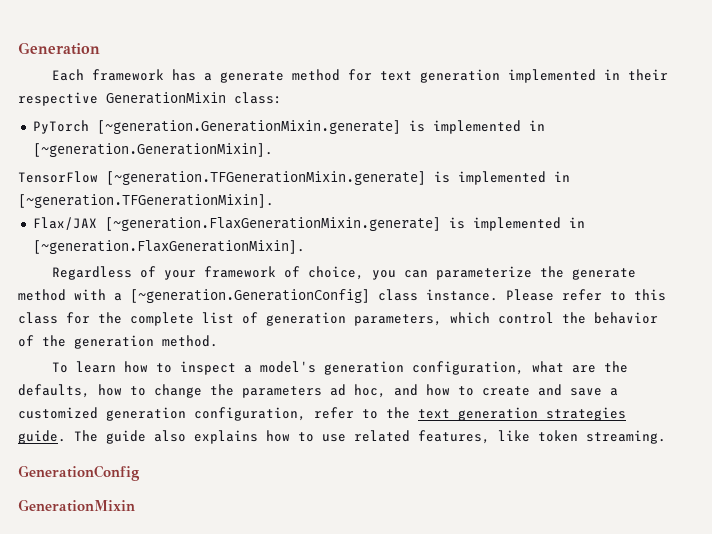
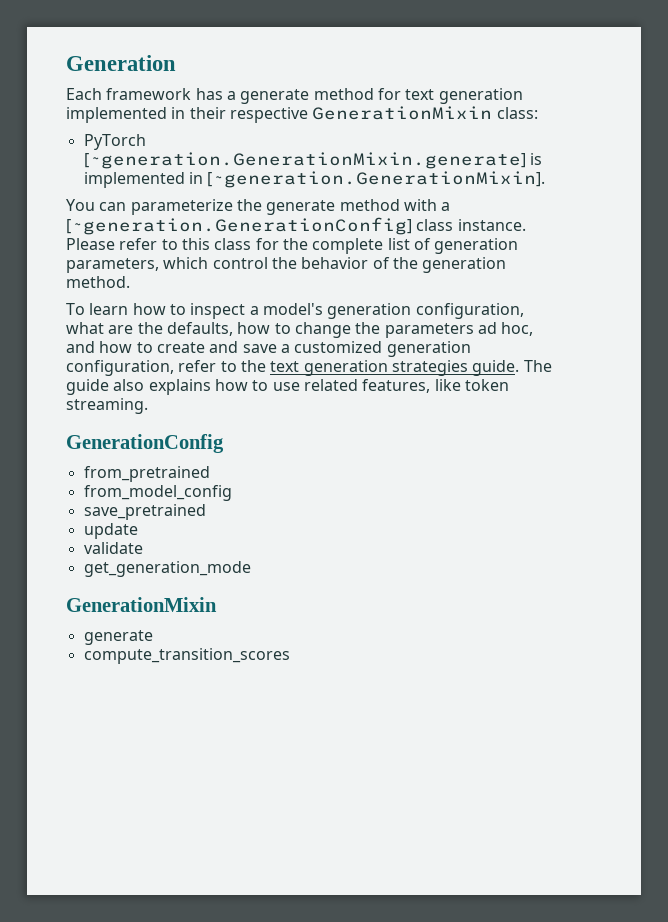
- TensorFlow [~generation.TFGenerationMixin.generate] is implemented in [~generation.TFGenerationMixin].
- Flax/JAX [~generation.FlaxGenerationMixin.generate] is implemented in [~generation.FlaxGenerationMixin].
- Regardless of your framework of choice, you can parameterize the generate method with a [~generation.GenerationConfig] class instance.
+ You can parameterize the generate method with a [~generation.GenerationConfig] class instance.
  GenerationConfig
+ from_pretrained
+ from_model_config
+ save_pretrained
+ update
+ validate
+ get_generation_mode
  GenerationMixin
+ generate
+ compute_transition_scores

